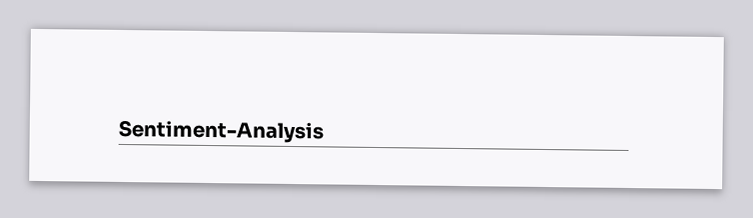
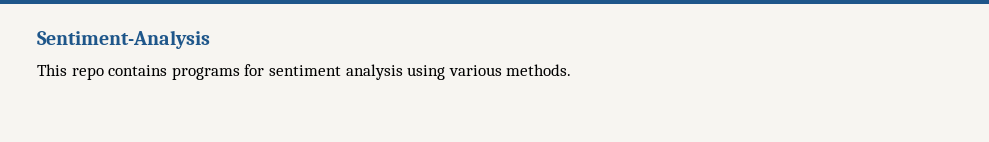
+ This repo contains programs for sentiment analysis using various methods.

